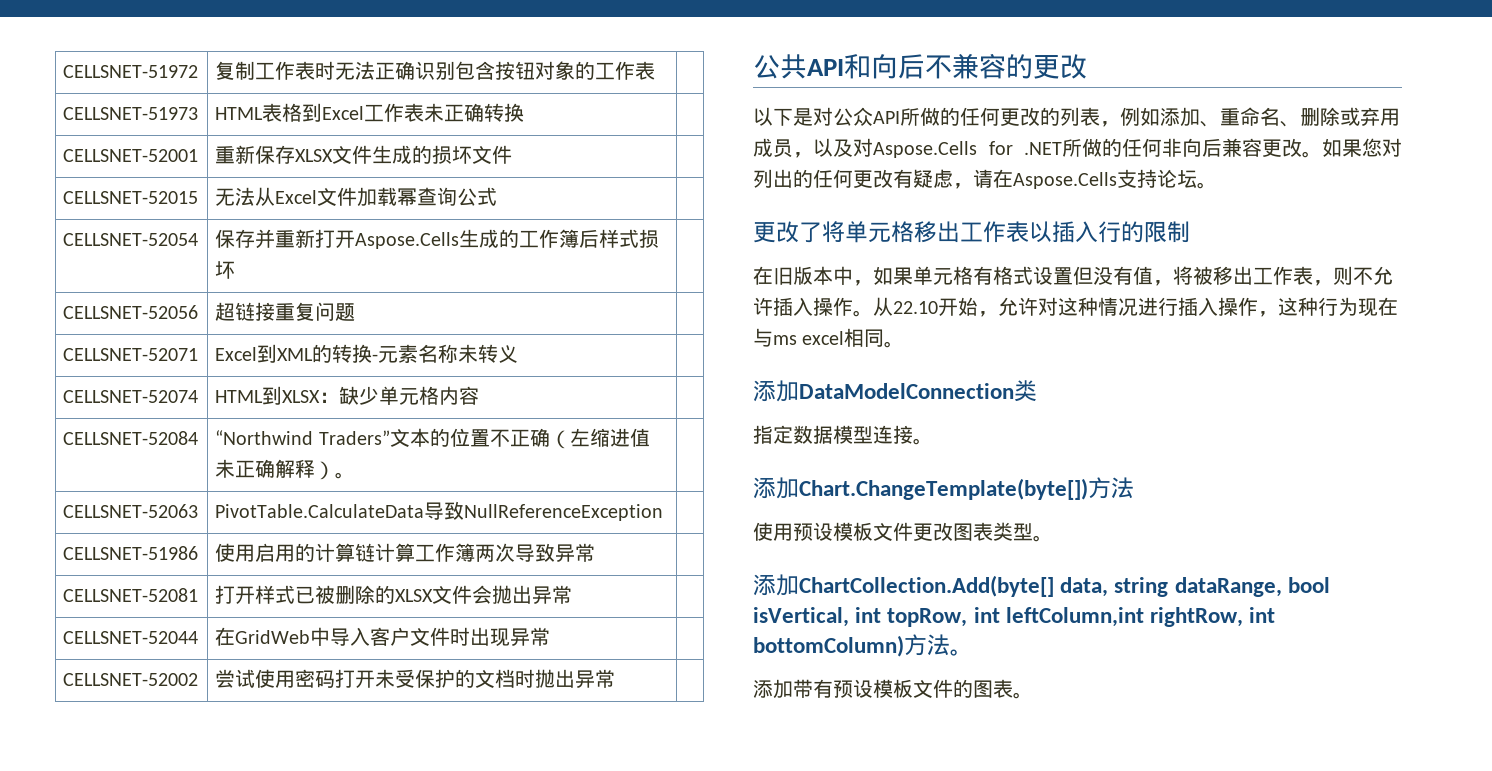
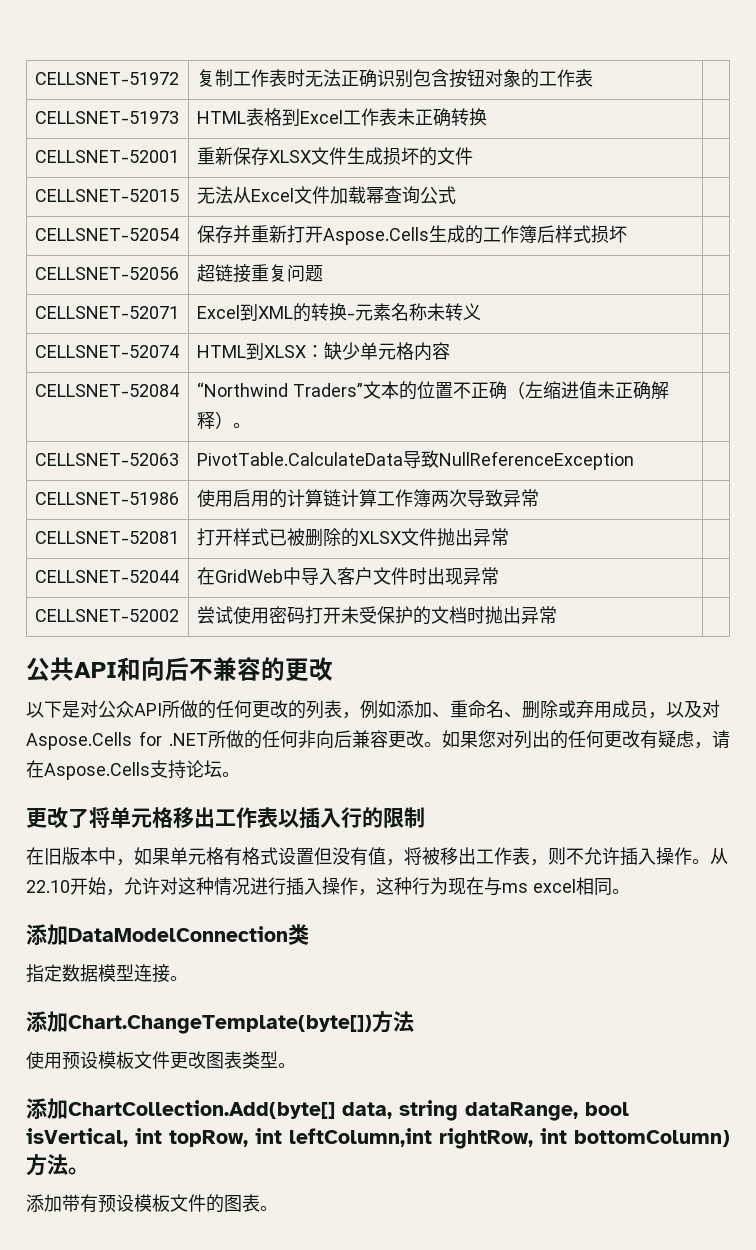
- CELLSNET-52001 | 重新保存XLSX文件生成的损坏文件 |
+ CELLSNET-52001 | 重新保存XLSX文件生成损坏的文件 |
- CELLSNET-52081 | 打开样式已被删除的XLSX文件会抛出异常 |
+ CELLSNET-52081 | 打开样式已被删除的XLSX文件抛出异常 |

